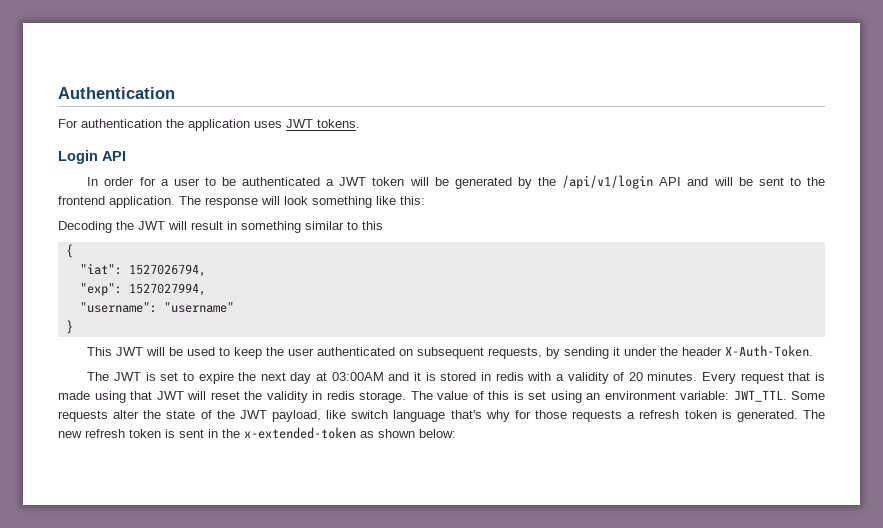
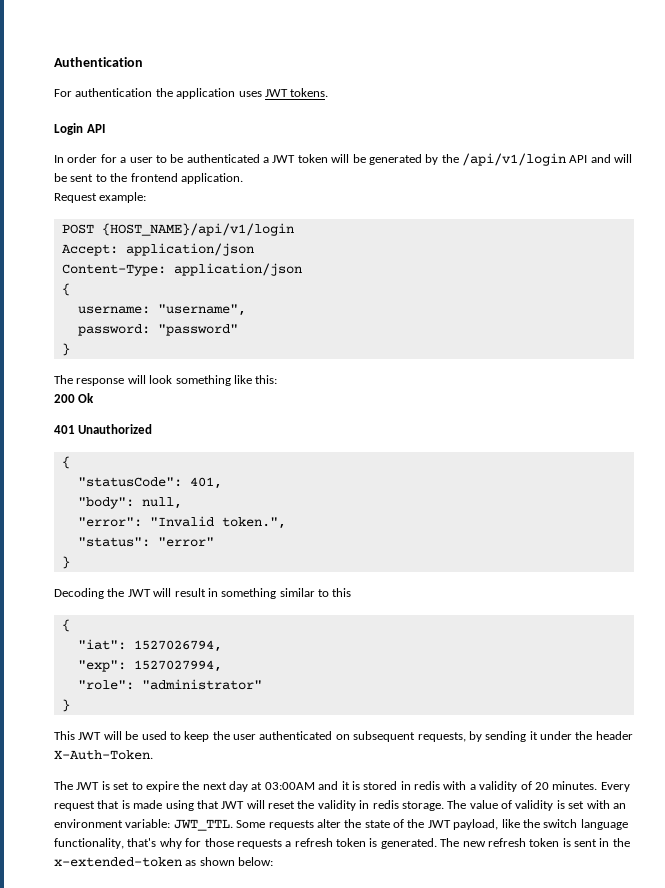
- In order for a user to be authenticated a JWT token will be generated by the /api/v1/login API and will be sent to the frontend application. The response will look something like this:
+ In order for a user to be authenticated a JWT token will be generated by the /api/v1/login API and will be sent to the frontend application.
+ Request example:
+ POST {HOST_NAME}/api/v1/login
+ Accept: application/json
+ Content-Type: application/json
+ {
+ username: "username",
+ password: "password"
+ }
+ The response will look something like this:
+ 200 Ok
+ 401 Unauthorized
+ {
+ "statusCode": 401,
+ "body": null,
+ "error": "Invalid token.",
+ "status": "error"
+ }
- "username": "username"
+ "role": "administrator"
- The value of this is set using an environment variable: JWT_TTL.
+ The value of validity is set with an environment variable: JWT_TTL.
- Some requests alter the state of the JWT payload, like switch language that's why for those requests a refresh token is generated.
+ Some requests alter the state of the JWT payload, like the switch language functionality, that's why for those requests a refresh token is generated.

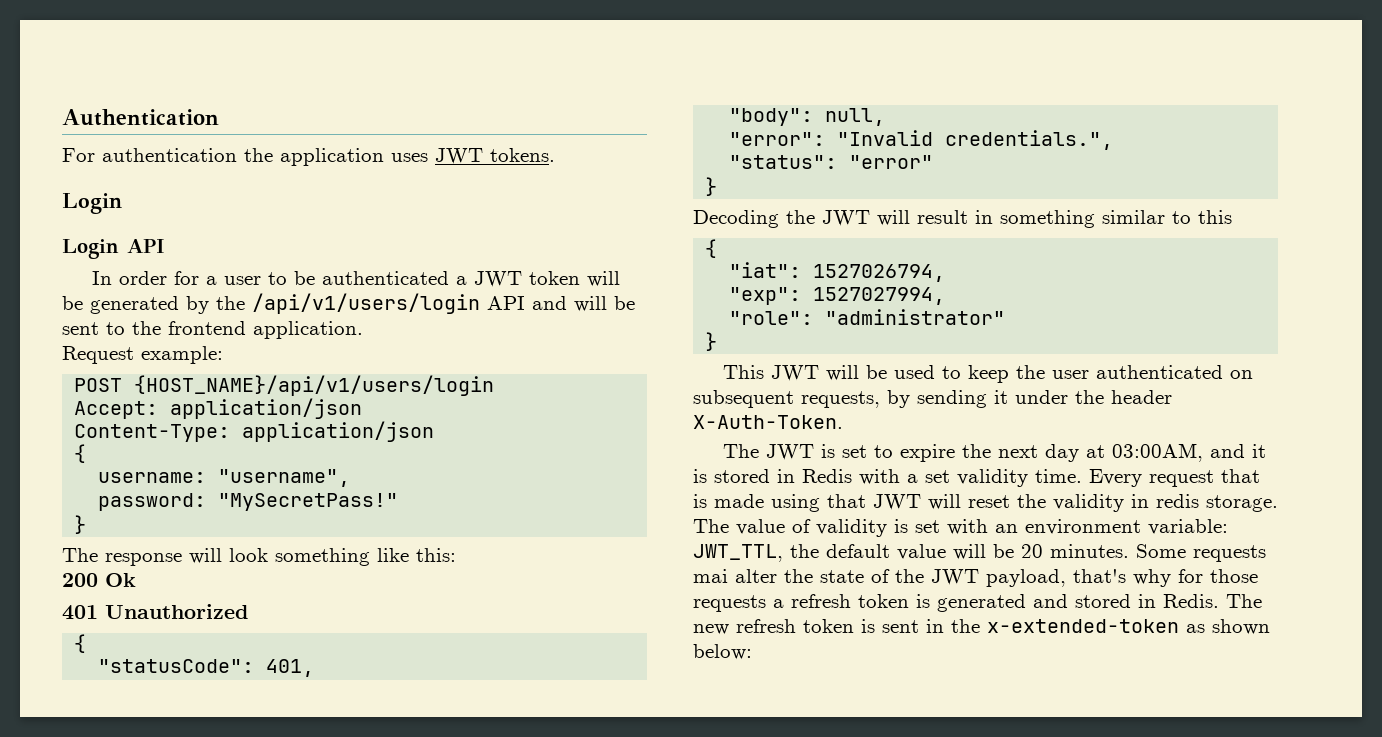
  For authentication the application uses JWT tokens.
+ Login
- In order for a user to be authenticated a JWT token will be generated by the /api/v1/login API and will be sent to the frontend application.
+ In order for a user to be authenticated a JWT token will be generated by the /api/v1/users/login API and will be sent to the frontend application.
- POST {HOST_NAME}/api/v1/login
+ POST {HOST_NAME}/api/v1/users/login
- password: "password"
+ password: "MySecretPass!"
- "error": "Invalid token.",
+ "error": "Invalid credentials.",
- The JWT is set to expire the next day at 03:00AM and it is stored in redis with a validity of 20 minutes.
+ The JWT is set to expire the next day at 03:00AM, and it is stored in Redis with a set validity time.
- The value of validity is set with an environment variable: JWT_TTL.
+ The value of validity is set with an environment variable: JWT_TTL, the default value will be 20 minutes.
- Some requests alter the state of the JWT payload, like the switch language functionality, that's why for those requests a refresh token is generated.
+ Some requests mai alter the state of the JWT payload, that's why for those requests a refresh token is generated and stored in Redis.

